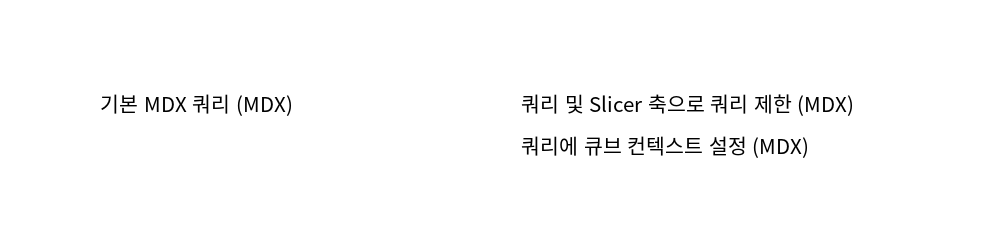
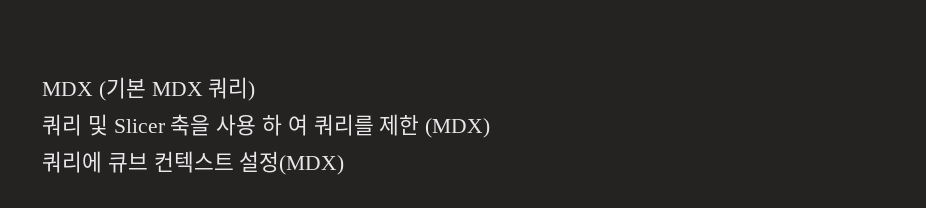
- 기본 MDX 쿼리 (MDX)
+ MDX (기본 MDX 쿼리)
- 쿼리 및 Slicer 축으로 쿼리 제한 (MDX)
+ 쿼리 및 Slicer 축을 사용 하 여 쿼리를 제한 (MDX)
- 쿼리에 큐브 컨텍스트 설정 (MDX)
+ 쿼리에 큐브 컨텍스트 설정(MDX)

